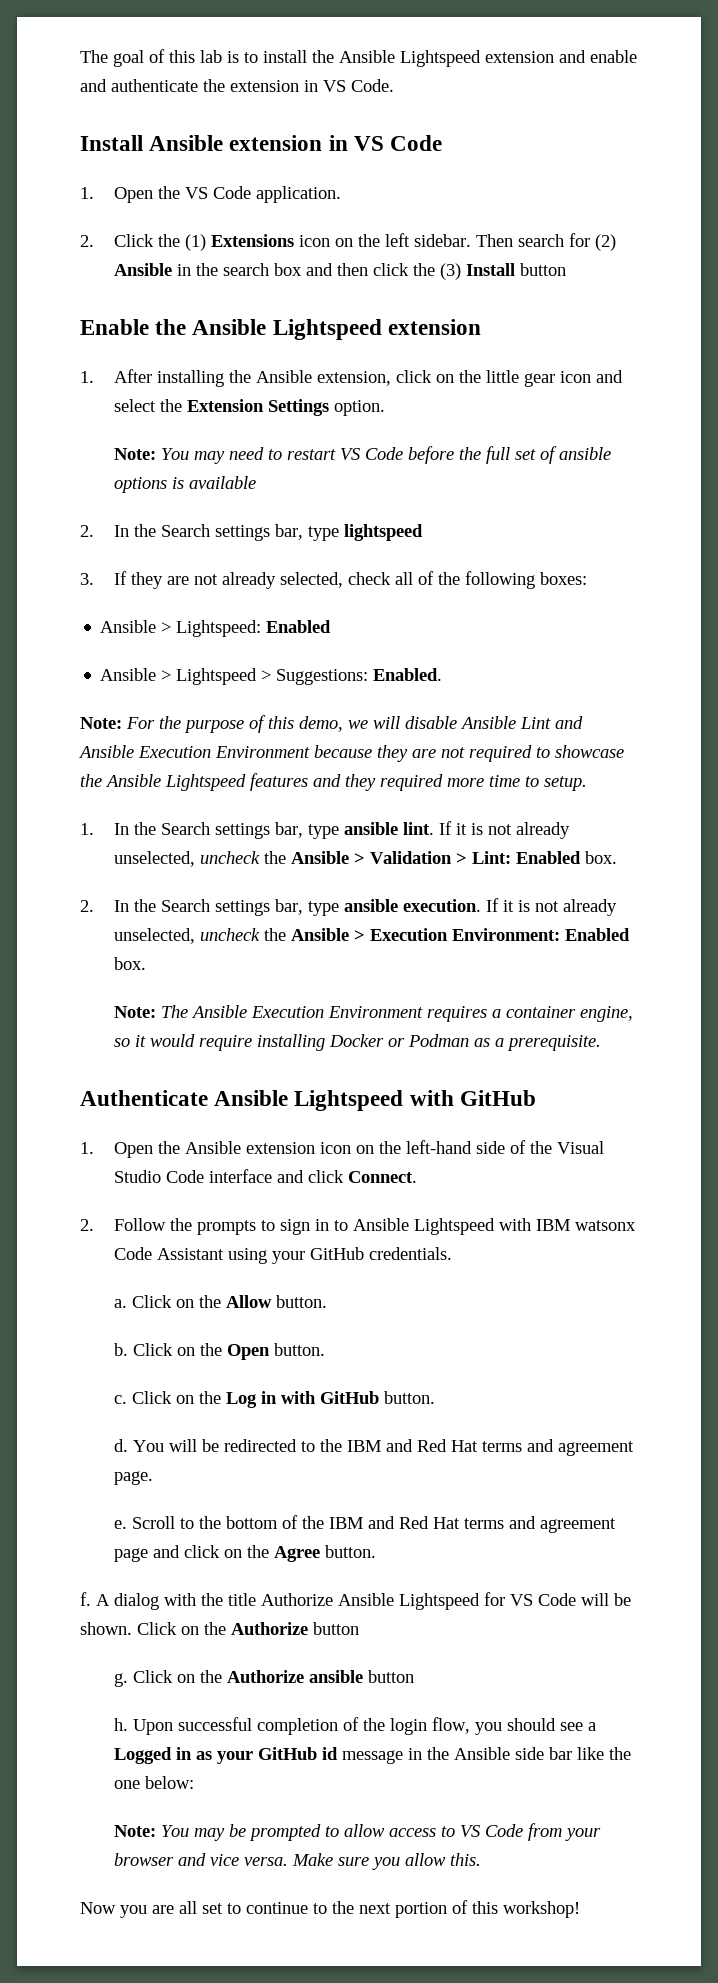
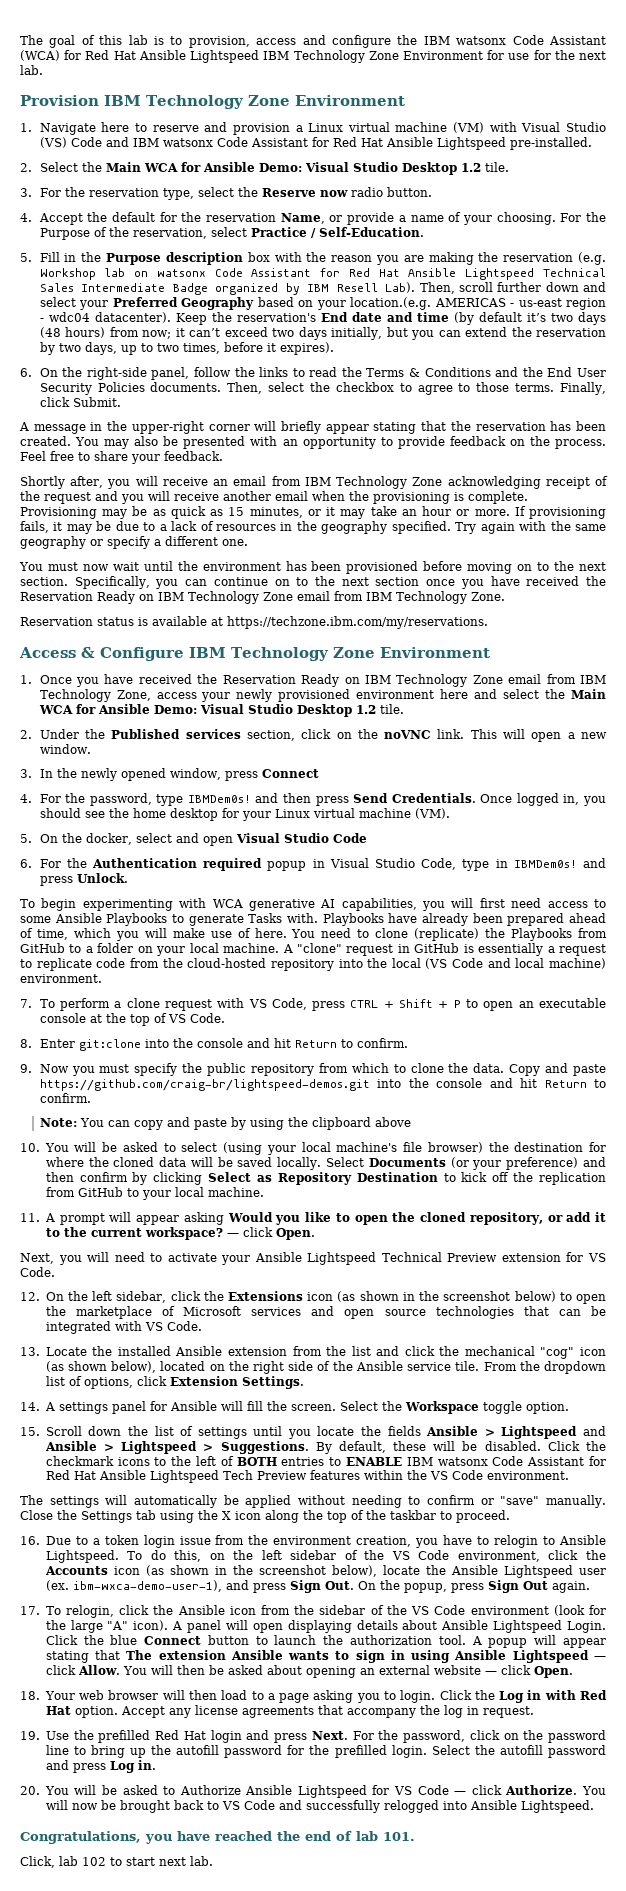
- The goal of this lab is to install the Ansible Lightspeed extension and enable and authenticate the extension in VS Code.
- Install Ansible extension in VS Code
- 1. Open the VS Code application.
- 2. Click the (1) Extensions icon on the left sidebar. Then search for (2) Ansible in the search box and then click the (3) Install button
- Enable the Ansible Lightspeed extension
- 1. After installing the Ansible extension, click on the little gear icon and select the Extension Settings option.
- Note: You may need to restart VS Code before the full set of ansible options is available
- 2. In the Search settings bar, type lightspeed
- 3. If they are not already selected, check all of the following boxes:
- Ansible > Lightspeed: Enabled
- Ansible > Lightspeed > Suggestions: Enabled.
- Note: For the purpose of this demo, we will disable Ansible Lint and Ansible Execution Environment because they are not required to showcase the Ansible Lightspeed features and they required more time to setup.
- 1. In the Search settings bar, type ansible lint. If it is not already unselected, uncheck the Ansible > Validation > Lint: Enabled box.
- 2. In the Search settings bar, type ansible execution. If it is not already unselected, uncheck the Ansible > Execution Environment: Enabled box.
- Note: The Ansible Execution Environment requires a container engine, so it would require installing Docker or Podman as a prerequisite.
- Authenticate Ansible Lightspeed with GitHub
- 1. Open the Ansible extension icon on the left-hand side of the Visual Studio Code interface and click Connect.
- 2. Follow the prompts to sign in to Ansible Lightspeed with IBM watsonx Code Assistant using your GitHub credentials.
- a. Click on the Allow button.
- b. Click on the Open button.
- c. Click on the Log in with GitHub button.
- d. You will be redirected to the IBM and Red Hat terms and agreement page.
- e. Scroll to the bottom of the IBM and Red Hat terms and agreement page and click on the Agree button.
- f. A dialog with the title Authorize Ansible Lightspeed for VS Code will be shown. Click on the Authorize button
- g. Click on the Authorize ansible button
- h. Upon successful completion of the login flow, you should see a Logged in as your GitHub id message in the Ansible side bar like the one below:
- Note: You may be prompted to allow access to VS Code from your browser and vice versa. Make sure you allow this.
- Now you are all set to continue to the next portion of this workshop!
+ The goal of this lab is to provision, access and configure the IBM watsonx Code Assistant (WCA) for Red Hat Ansible Lightspeed IBM Technology Zone Environment for use for the next lab.
+ Provision IBM Technology Zone Environment
+ 1. Navigate here to reserve and provision a Linux virtual machine (VM) with Visual Studio (VS) Code and IBM watsonx Code Assistant for Red Hat Ansible Lightspeed pre-installed.
+ 2. Select the Main WCA for Ansible Demo: Visual Studio Desktop 1.2 tile.
+ 3. For the reservation type, select the Reserve now radio button.
+ 4. Accept the default for the reservation Name, or provide a name of your choosing. For the Purpose of the reservation, select Practice / Self-Education.
+ 5. Fill in the Purpose description box with the reason you are making the reservation (e.g. Workshop lab on watsonx Code Assistant for Red Hat Ansible Lightspeed Technical Sales Intermediate Badge organized by IBM Resell Lab). Then, scroll further down and select your Preferred Geography based on your location.(e.g. AMERICAS - us-east region - wdc04 datacenter). Keep the reservation's End date and time (by default it’s two days (48 hours) from now; it can’t exceed two days initially, but you can extend the reservation by two days, up to two times, before it expires).
+ 6. On the right-side panel, follow the links to read the Terms & Conditions and the End User Security Policies documents. Then, select the checkbox to agree to those terms. Finally, click Submit.
+ A message in the upper-right corner will briefly appear stating that the reservation has been created. You may also be presented with an opportunity to provide feedback on the process. Feel free to share your feedback.
+ Shortly after, you will receive an email from IBM Technology Zone acknowledging receipt of the request and you will receive another email when the provisioning is complete. Provisioning may be as quick as 15 minutes, or it may take an hour or more. If provisioning fails, it may be due to a lack of resources in the geography specified. Try again with the same geography or specify a different one.
+ You must now wait until the environment has been provisioned before moving on to the next section. Specifically, you can continue on to the next section once you have received the Reservation Ready on IBM Technology Zone email from IBM Technology Zone.
+ Reservation status is available at https://techzone.ibm.com/my/reservations.
+ Access & Configure IBM Technology Zone Environment
+ 1. Once you have received the Reservation Ready on IBM Technology Zone email from IBM Technology Zone, access your newly provisioned environment here and select the Main WCA for Ansible Demo: Visual Studio Desktop 1.2 tile.
+ 2. Under the Published services section, click on the noVNC link. This will open a new window.
+ 3. In the newly opened window, press Connect
+ 4. For the password, type IBMDem0s! and then press Send Credentials. Once logged in, you should see the home desktop for your Linux virtual machine (VM).
+ 5. On the docker, select and open Visual Studio Code
+ 6. For the Authentication required popup in Visual Studio Code, type in IBMDem0s! and press Unlock.
+ To begin experimenting with WCA generative AI capabilities, you will first need access to some Ansible Playbooks to generate Tasks with. Playbooks have already been prepared ahead of time, which you will make use of here. You need to clone (replicate) the Playbooks from GitHub to a folder on your local machine. A "clone" request in GitHub is essentially a request to replicate code from the cloud-hosted repository into the local (VS Code and local machine) environment.
+ 7. To perform a clone request with VS Code, press CTRL + Shift + P to open an executable console at the top of VS Code.
+ 8. Enter git:clone into the console and hit Return to confirm.
+ 9. Now you must specify the public repository from which to clone the data. Copy and paste https://github.com/craig-br/lightspeed-demos.git into the console and hit Return to confirm.
+ Note: You can copy and paste by using the clipboard above
+ 10. You will be asked to select (using your local machine's file browser) the destination for where the cloned data will be saved locally. Select Documents (or your preference) and then confirm by clicking Select as Repository Destination to kick off the replication from GitHub to your local machine.
+ 11. A prompt will appear asking Would you like to open the cloned repository, or add it to the current workspace? — click Open.
+ Next, you will need to activate your Ansible Lightspeed Technical Preview extension for VS Code.
+ 12. On the left sidebar, click the Extensions icon (as shown in the screenshot below) to open the marketplace of Microsoft services and open source technologies that can be integrated with VS Code.
+ 13. Locate the installed Ansible extension from the list and click the mechanical "cog" icon (as shown below), located on the right side of the Ansible service tile. From the dropdown list of options, click Extension Settings.
+ 14. A settings panel for Ansible will fill the screen. Select the Workspace toggle option.
+ 15. Scroll down the list of settings until you locate the fields Ansible > Lightspeed and Ansible > Lightspeed > Suggestions. By default, these will be disabled. Click the checkmark icons to the left of BOTH entries to ENABLE IBM watsonx Code Assistant for Red Hat Ansible Lightspeed Tech Preview features within the VS Code environment.
+ The settings will automatically be applied without needing to confirm or "save" manually. Close the Settings tab using the X icon along the top of the taskbar to proceed.
+ 16. Due to a token login issue from the environment creation, you have to relogin to Ansible Lightspeed. To do this, on the left sidebar of the VS Code environment, click the Accounts icon (as shown in the screenshot below), locate the Ansible Lightspeed user (ex. ibm-wxca-demo-user-1), and press Sign Out. On the popup, press Sign Out again.
+ 17. To relogin, click the Ansible icon from the sidebar of the VS Code environment (look for the large "A" icon). A panel will open displaying details about Ansible Lightspeed Login. Click the blue Connect button to launch the authorization tool. A popup will appear stating that The extension Ansible wants to sign in using Ansible Lightspeed — click Allow. You will then be asked about opening an external website — click Open.
+ 18. Your web browser will then load to a page asking you to login. Click the Log in with Red Hat option. Accept any license agreements that accompany the log in request.
+ 19. Use the prefilled Red Hat login and press Next. For the password, click on the password line to bring up the autofill password for the prefilled login. Select the autofill password and press Log in.
+ 20. You will be asked to Authorize Ansible Lightspeed for VS Code — click Authorize. You will now be brought back to VS Code and successfully relogged into Ansible Lightspeed.
+ Congratulations, you have reached the end of lab 101.
+ Click, lab 102 to start next lab.

